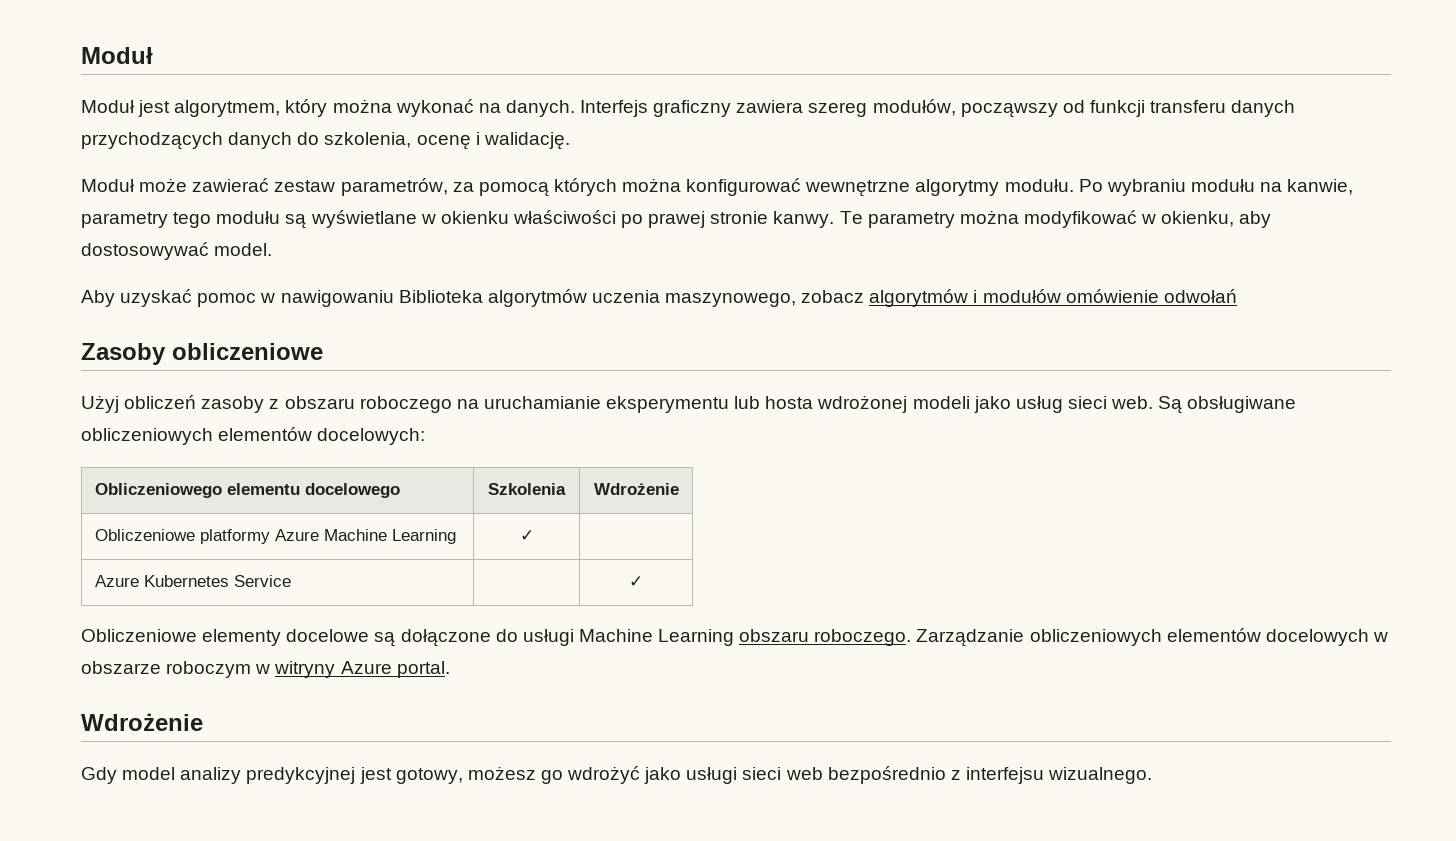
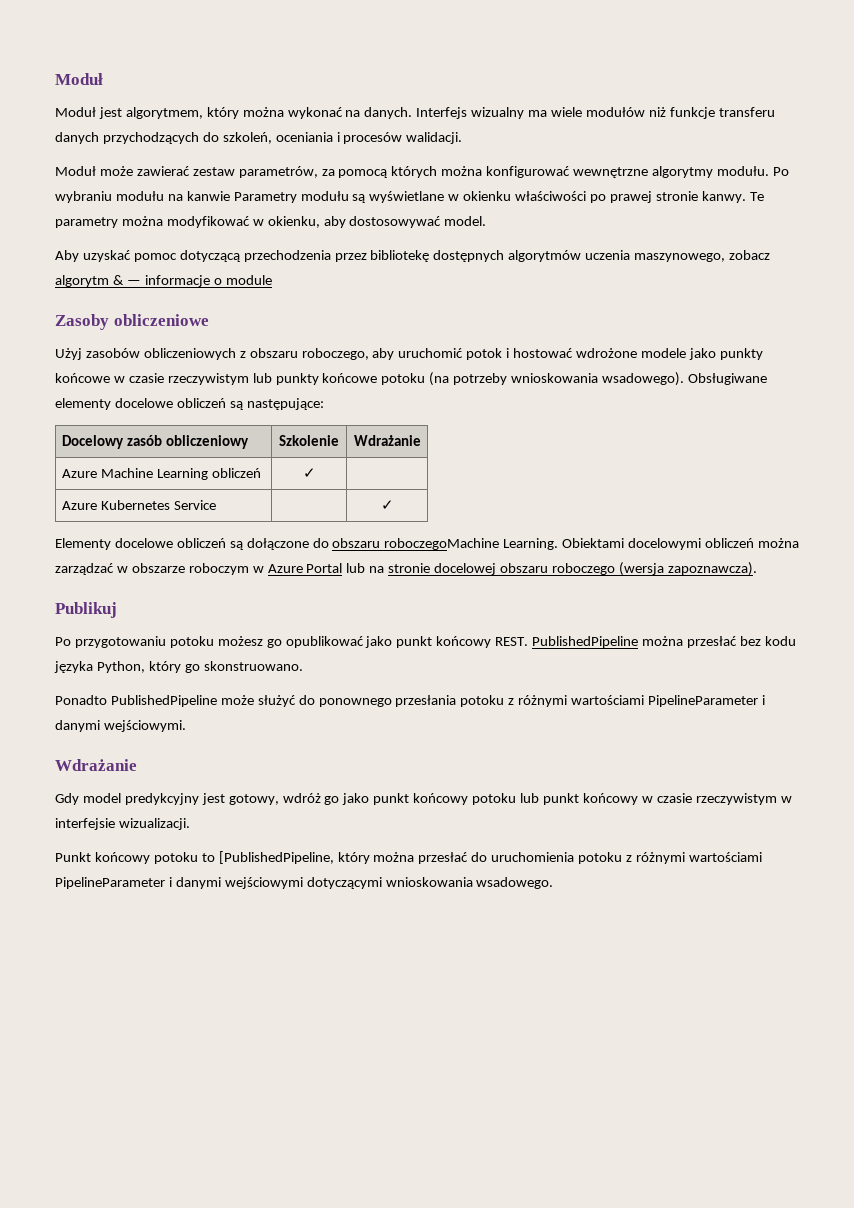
- Interfejs graficzny zawiera szereg modułów, począwszy od funkcji transferu danych przychodzących danych do szkolenia, ocenę i walidację.
+ Interfejs wizualny ma wiele modułów niż funkcje transferu danych przychodzących do szkoleń, oceniania i procesów walidacji.
- Po wybraniu modułu na kanwie, parametry tego modułu są wyświetlane w okienku właściwości po prawej stronie kanwy.
+ Po wybraniu modułu na kanwie Parametry modułu są wyświetlane w okienku właściwości po prawej stronie kanwy.
- Aby uzyskać pomoc w nawigowaniu Biblioteka algorytmów uczenia maszynowego, zobacz algorytmów i modułów omówienie odwołań
+ Aby uzyskać pomoc dotyczącą przechodzenia przez bibliotekę dostępnych algorytmów uczenia maszynowego, zobacz algorytm & — informacje o module
  Zasoby obliczeniowe
- Użyj obliczeń zasoby z obszaru roboczego na uruchamianie eksperymentu lub hosta wdrożonej modeli jako usług sieci web. Są obsługiwane obliczeniowych elementów docelowych:
- Obliczeniowego elementu docelowego | Szkolenia | Wdrożenie
- Obliczeniowe platformy Azure Machine Learning | ✓ |
+ Użyj zasobów obliczeniowych z obszaru roboczego, aby uruchomić potok i hostować wdrożone modele jako punkty końcowe w czasie rzeczywistym lub punkty końcowe potoku (na potrzeby wnioskowania wsadowego). Obsługiwane elementy docelowe obliczeń są następujące:
+ Docelowy zasób obliczeniowy | Szkolenie | Wdrażanie
+ Azure Machine Learning obliczeń | ✓ |
- Obliczeniowe elementy docelowe są dołączone do usługi Machine Learning obszaru roboczego. Zarządzanie obliczeniowych elementów docelowych w obszarze roboczym w witryny Azure portal.
- Wdrożenie
- Gdy model analizy predykcyjnej jest gotowy, możesz go wdrożyć jako usługi sieci web bezpośrednio z interfejsu wizualnego.
+ Elementy docelowe obliczeń są dołączone do obszaru roboczegoMachine Learning. Obiektami docelowymi obliczeń można zarządzać w obszarze roboczym w Azure Portal lub na stronie docelowej obszaru roboczego (wersja zapoznawcza).
+ Publikuj
+ Po przygotowaniu potoku możesz go opublikować jako punkt końcowy REST. PublishedPipeline można przesłać bez kodu języka Python, który go skonstruowano.
+ Ponadto PublishedPipeline może służyć do ponownego przesłania potoku z różnymi wartościami PipelineParameter i danymi wejściowymi.
+ Wdrażanie
+ Gdy model predykcyjny jest gotowy, wdróż go jako punkt końcowy potoku lub punkt końcowy w czasie rzeczywistym w interfejsie wizualizacji.
+ Punkt końcowy potoku to [PublishedPipeline, który można przesłać do uruchomienia potoku z różnymi wartościami PipelineParameter i danymi wejściowymi dotyczącymi wnioskowania wsadowego.

